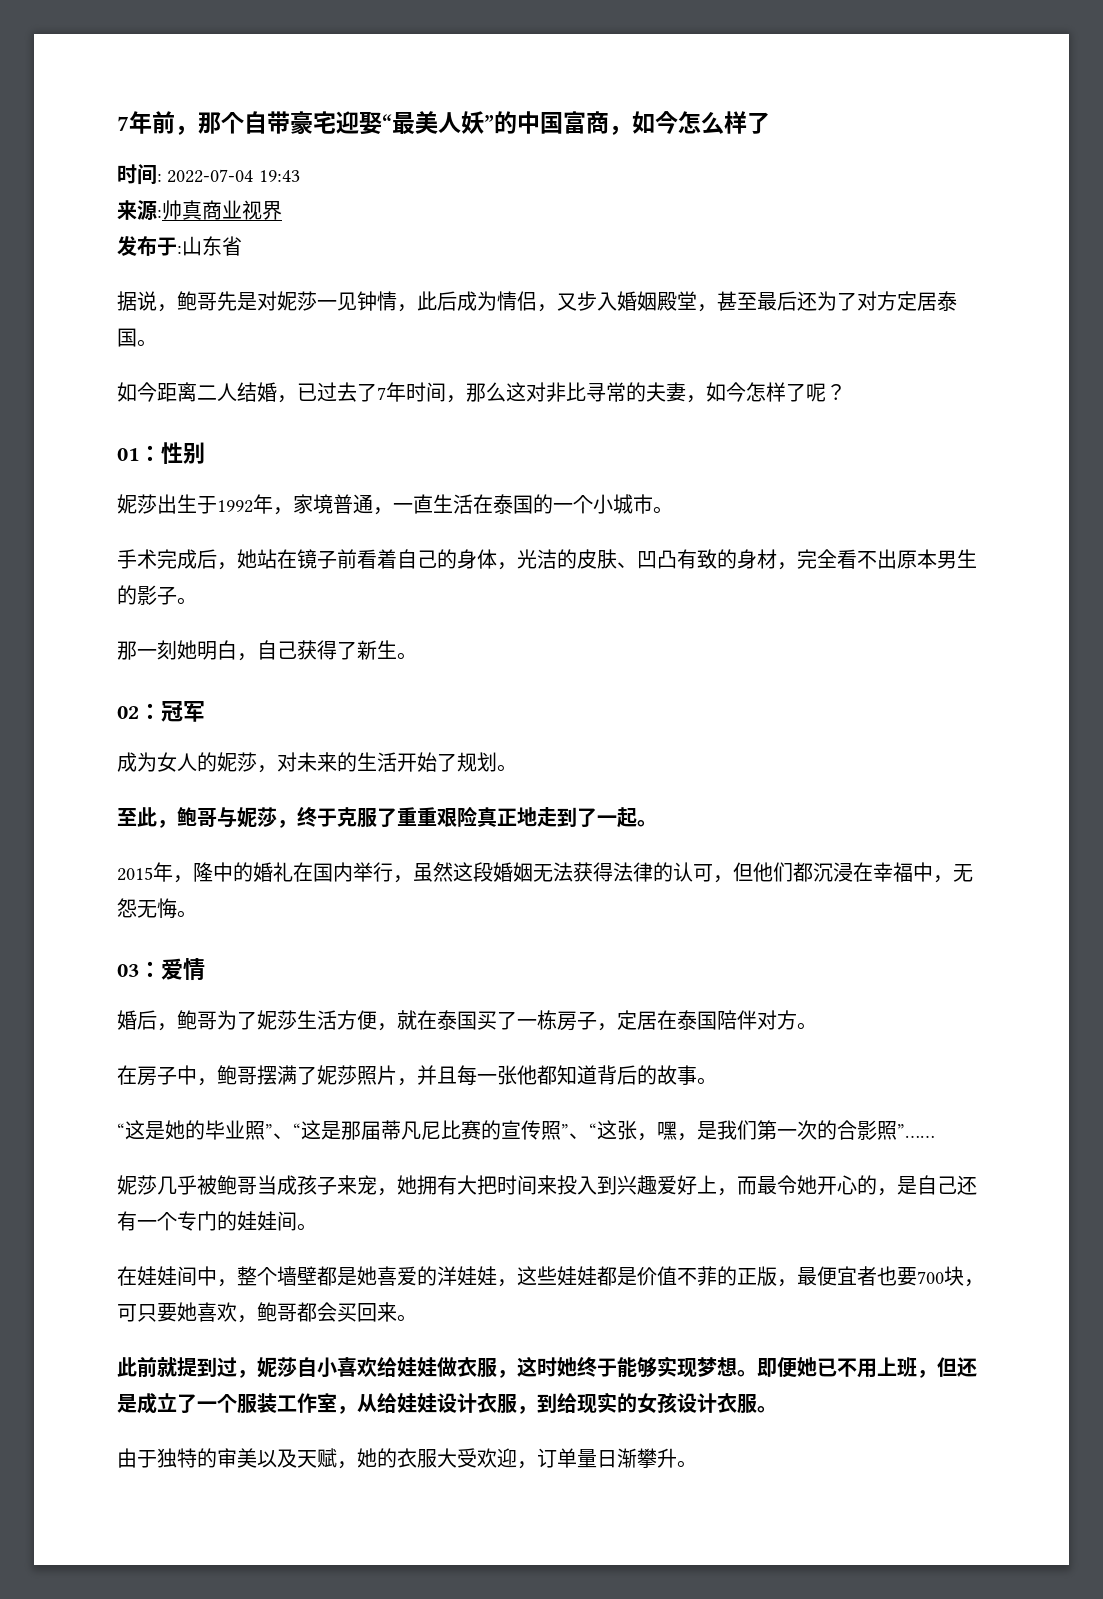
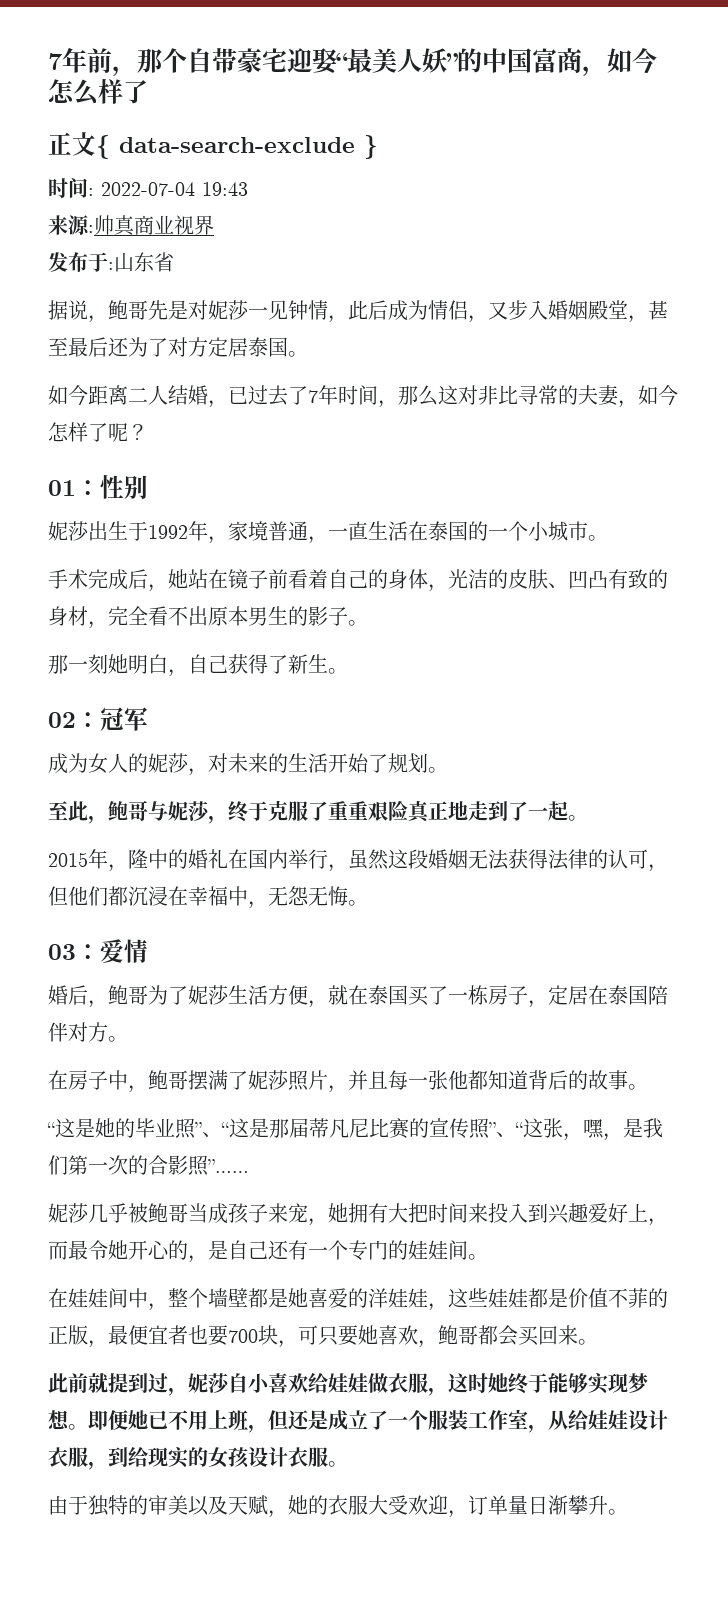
+ 正文{ data-search-exclude }

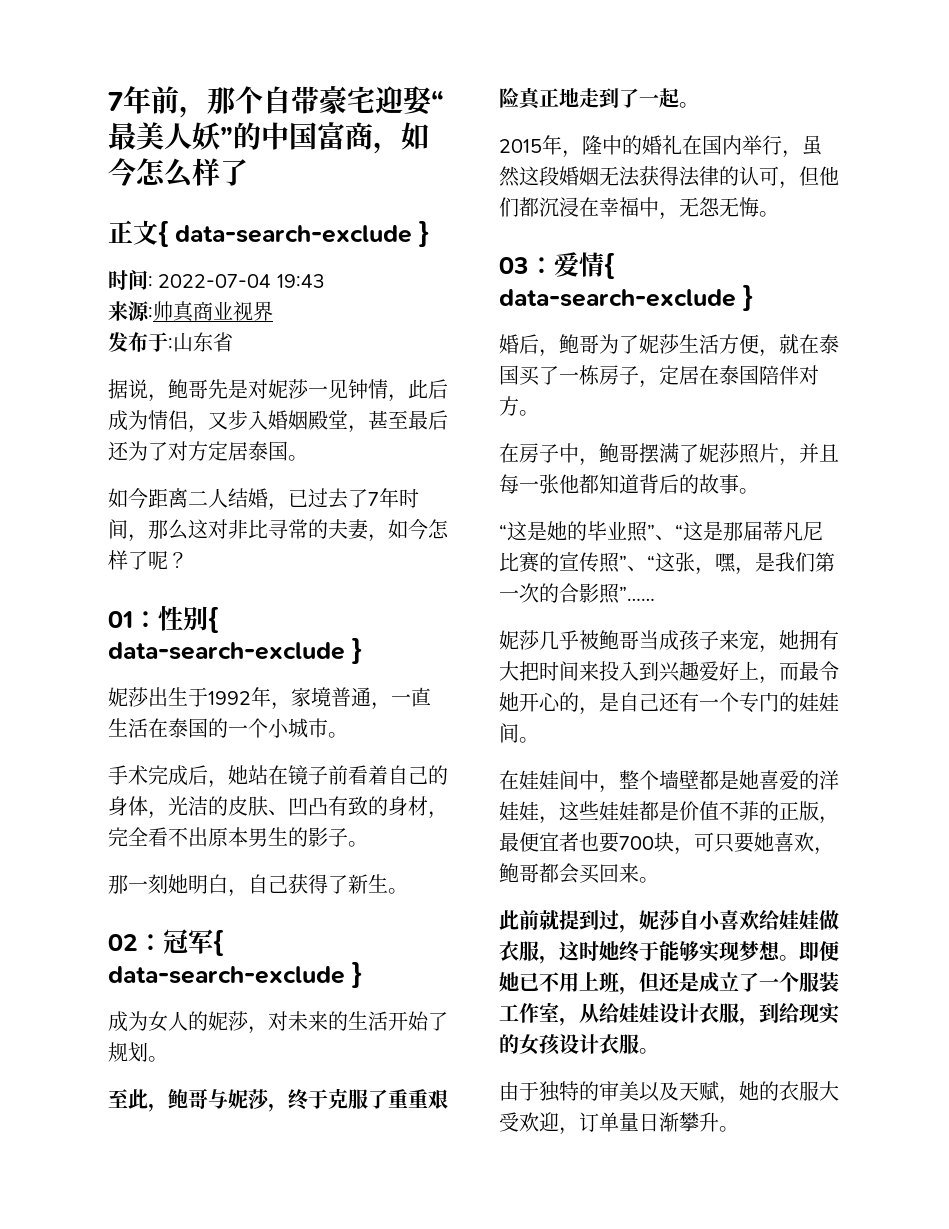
- 01：性别
+ 01：性别{ data-search-exclude }
- 02：冠军
+ 02：冠军{ data-search-exclude }
- 03：爱情
+ 03：爱情{ data-search-exclude }

